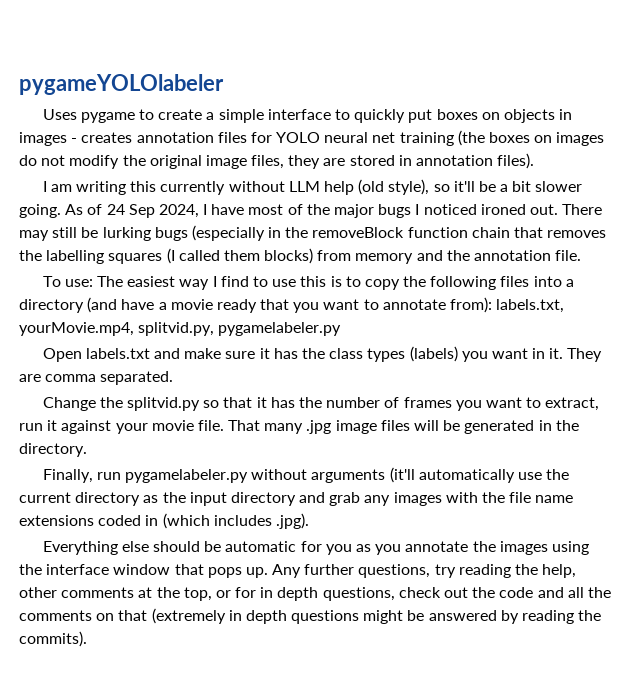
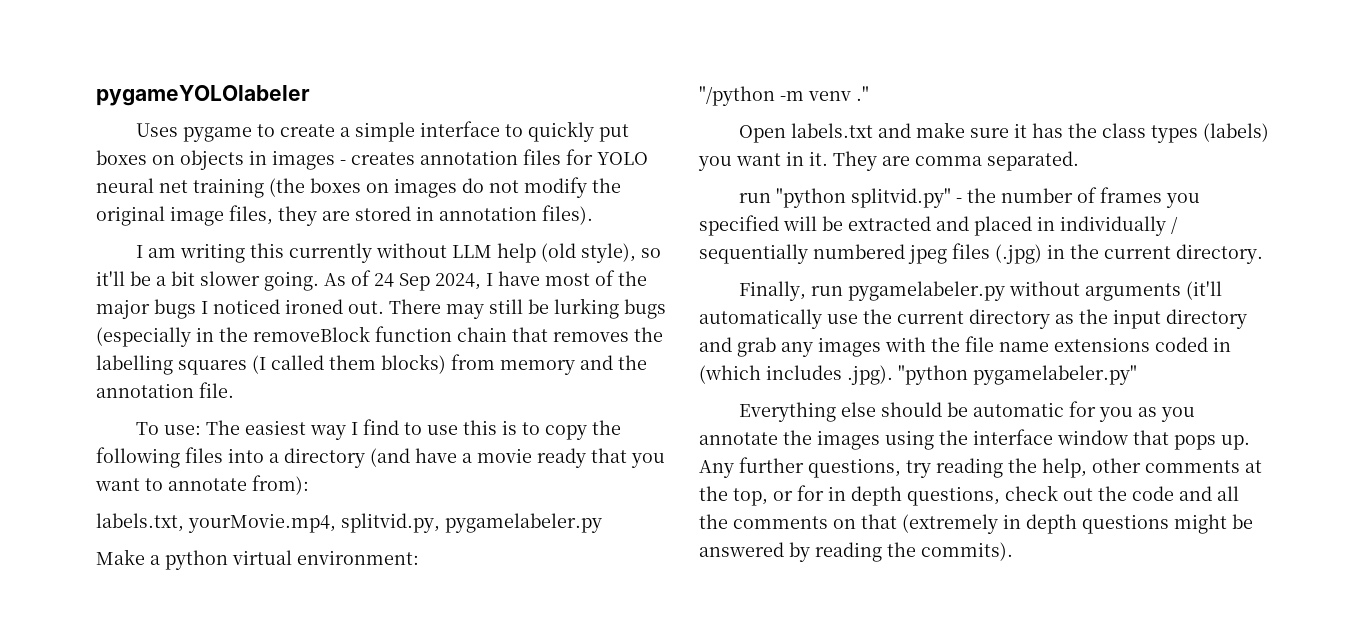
- To use: The easiest way I find to use this is to copy the following files into a directory (and have a movie ready that you want to annotate from): labels.txt, yourMovie.mp4, splitvid.py, pygamelabeler.py
+ To use: The easiest way I find to use this is to copy the following files into a directory (and have a movie ready that you want to annotate from):
+ labels.txt, yourMovie.mp4, splitvid.py, pygamelabeler.py
+ Make a python virtual environment:
+ "/python -m venv ."
- Change the splitvid.py so that it has the number of frames you want to extract, run it against your movie file. That many .jpg image files will be generated in the directory.
+ run "python splitvid.py" - the number of frames you specified will be extracted and placed in individually / sequentially numbered jpeg files (.jpg) in the current directory.
- Finally, run pygamelabeler.py without arguments (it'll automatically use the current directory as the input directory and grab any images with the file name extensions coded in (which includes .jpg).
+ Finally, run pygamelabeler.py without arguments (it'll automatically use the current directory as the input directory and grab any images with the file name extensions coded in (which includes .jpg). "python pygamelabeler.py"

